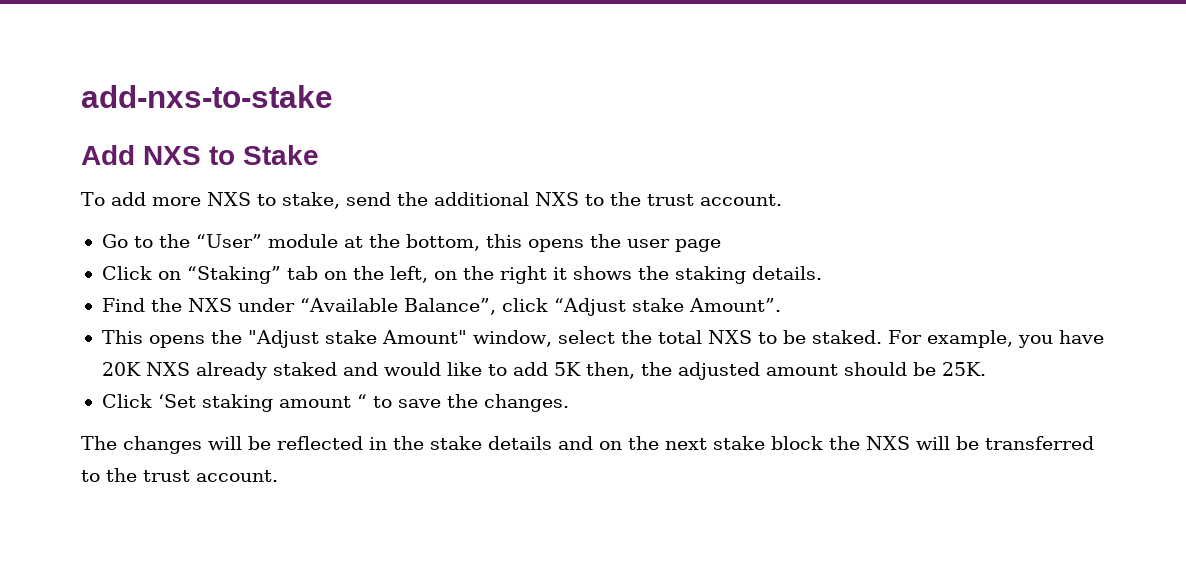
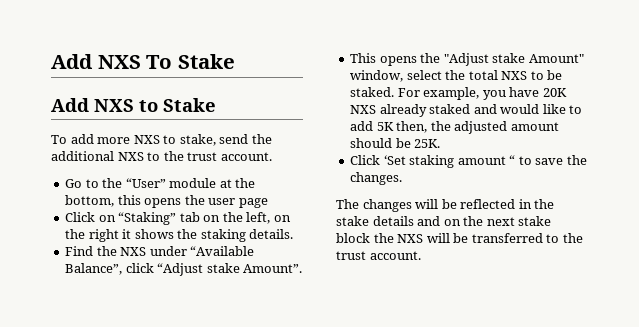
- add-nxs-to-stake
+ Add NXS To Stake

